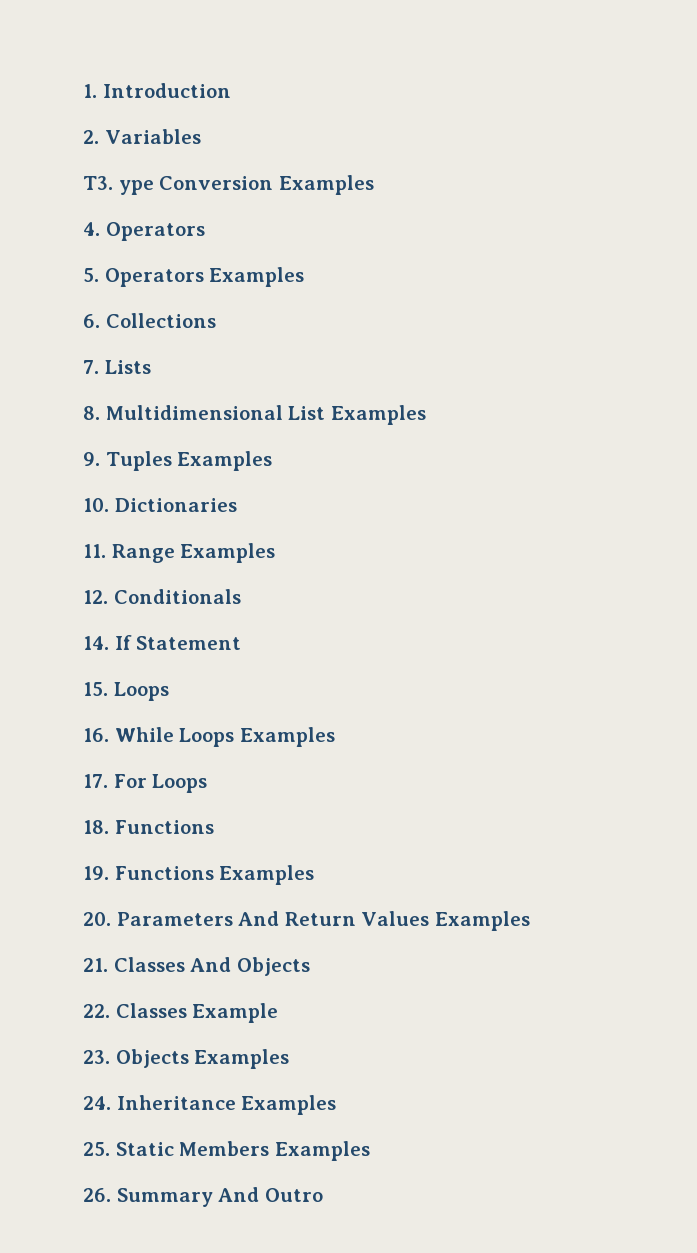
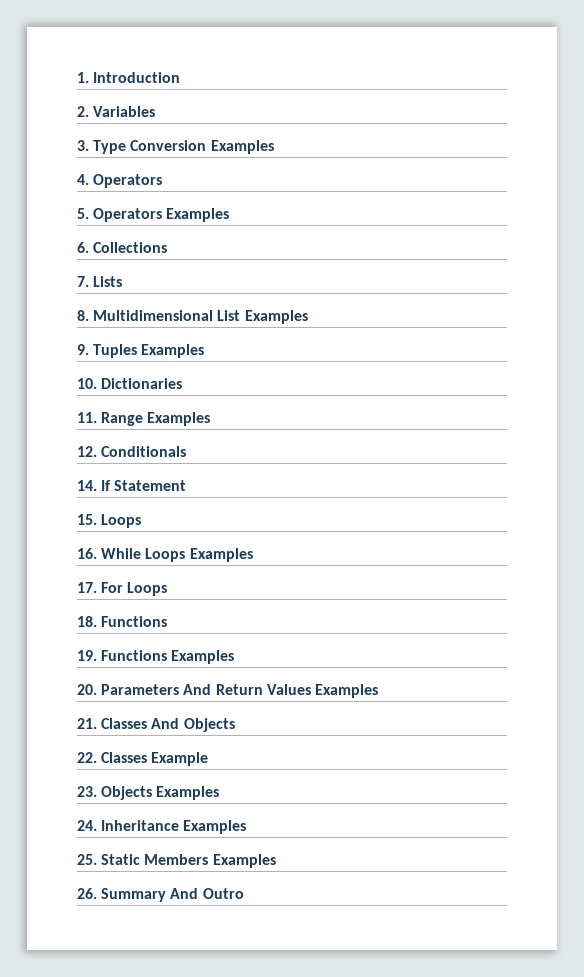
- T3. ype Conversion Examples
+ 3. Type Conversion Examples

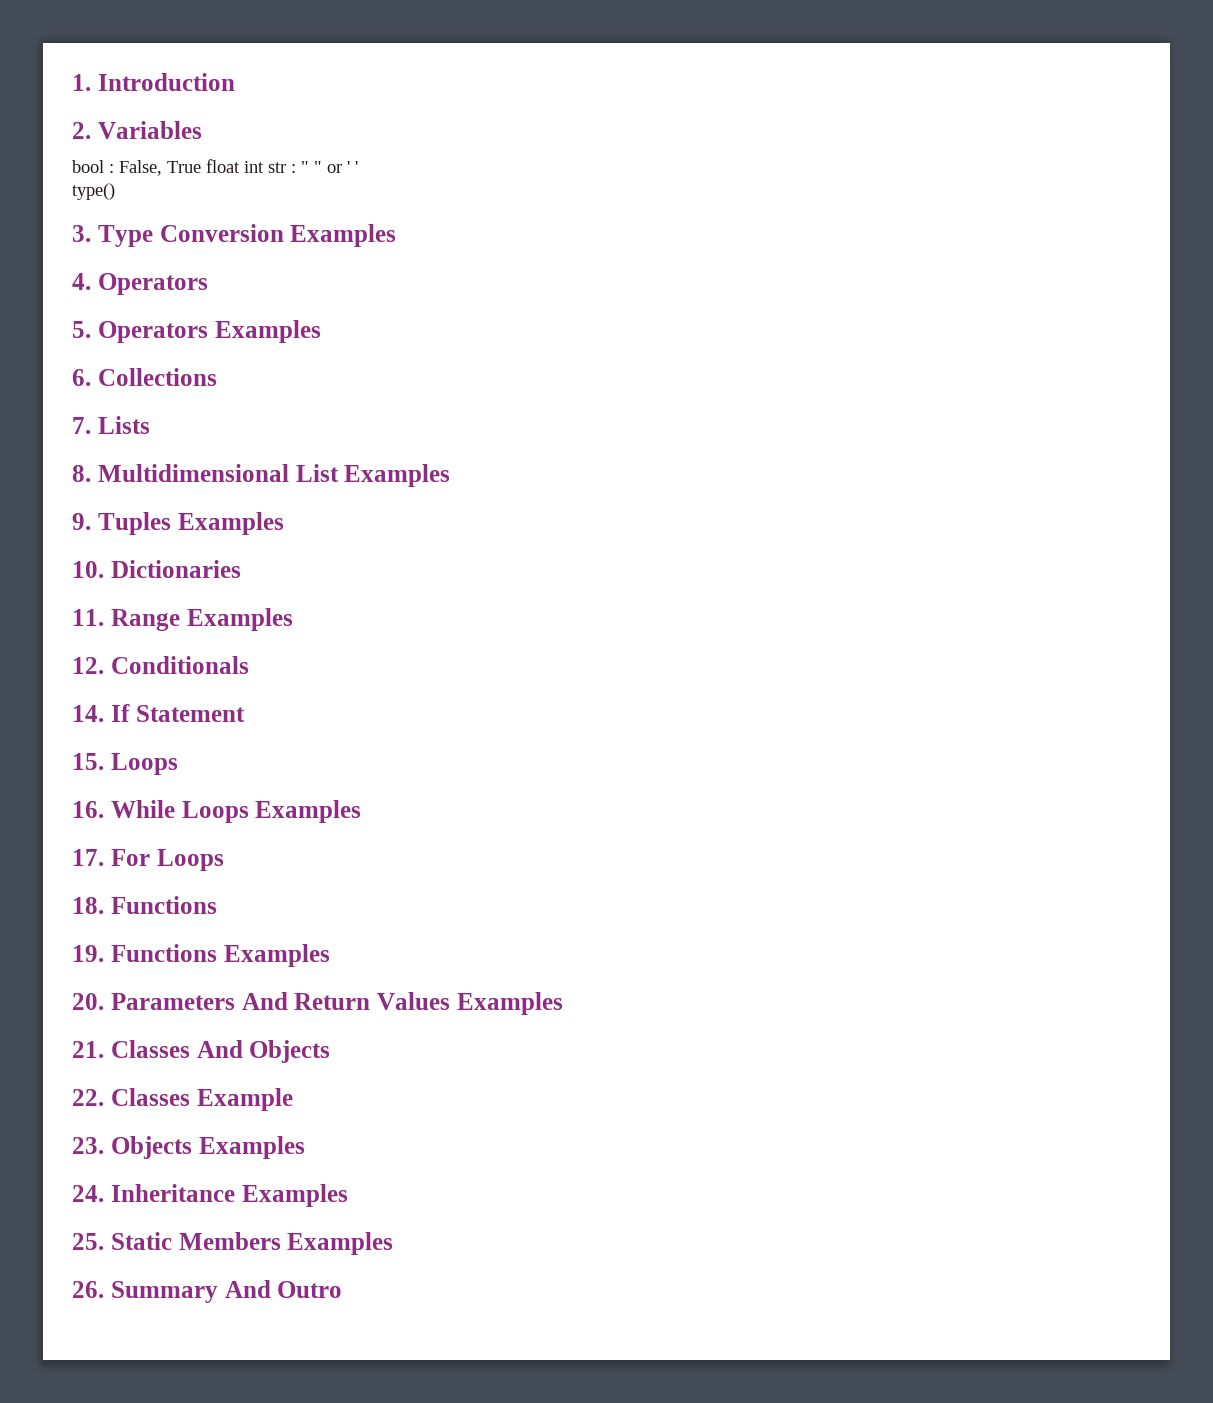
+ bool : False, True float int str : " " or ' '
+ type()

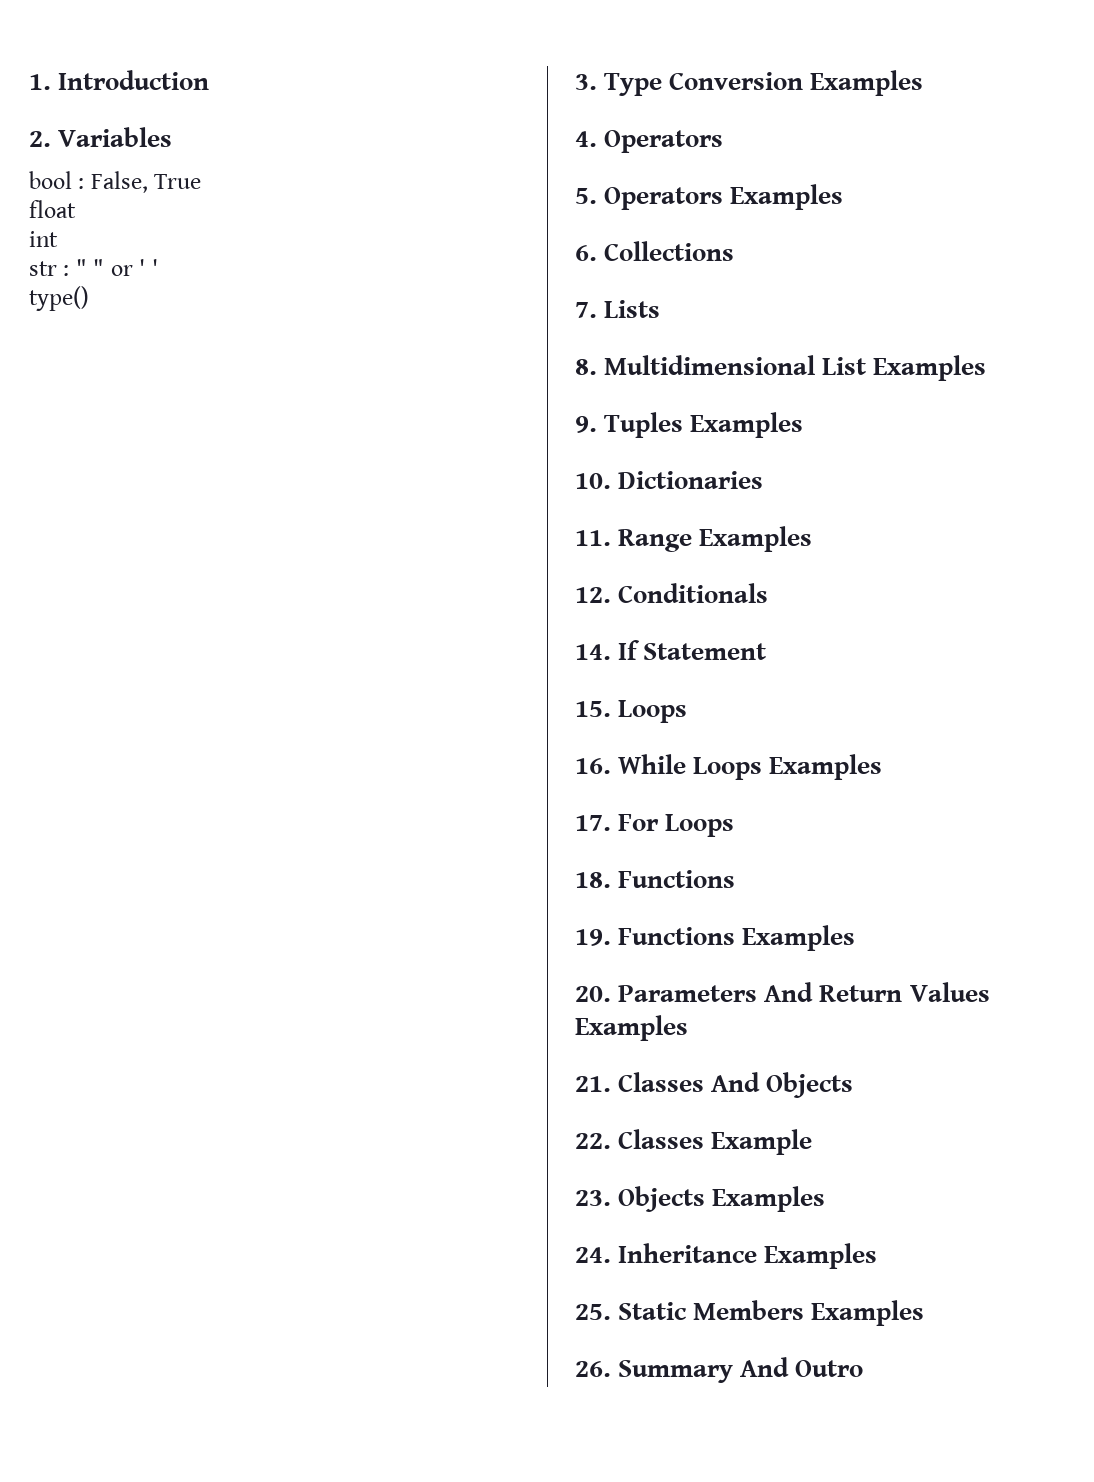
- bool : False, True float int str : " " or ' '
+ bool : False, True
+ float
+ int
+ str : " " or ' '

